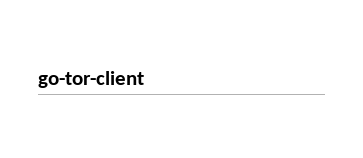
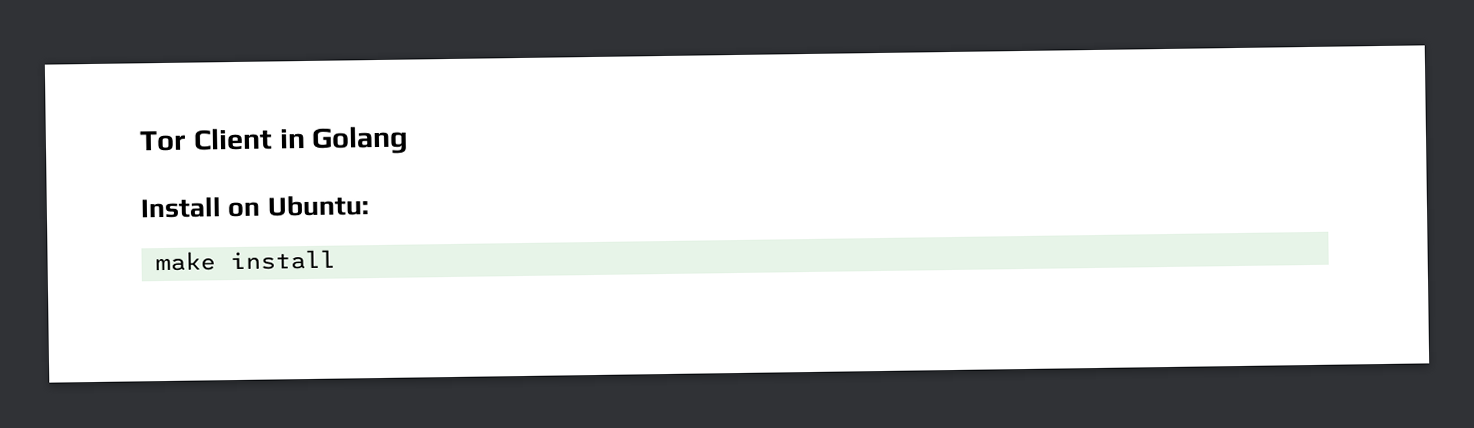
- go-tor-client
+ Tor Client in Golang
+ Install on Ubuntu:
+ make install

